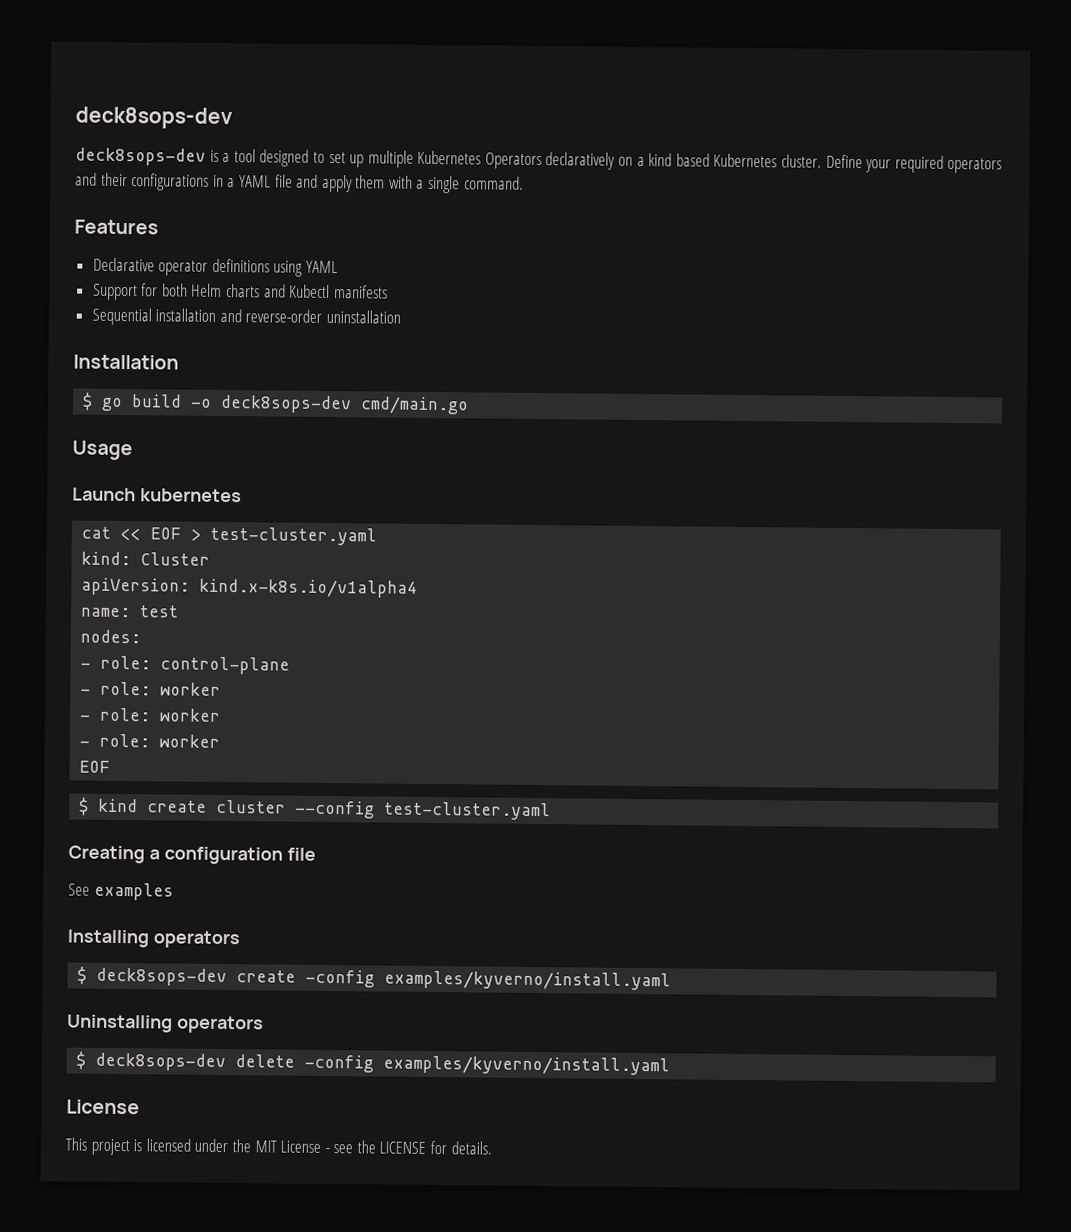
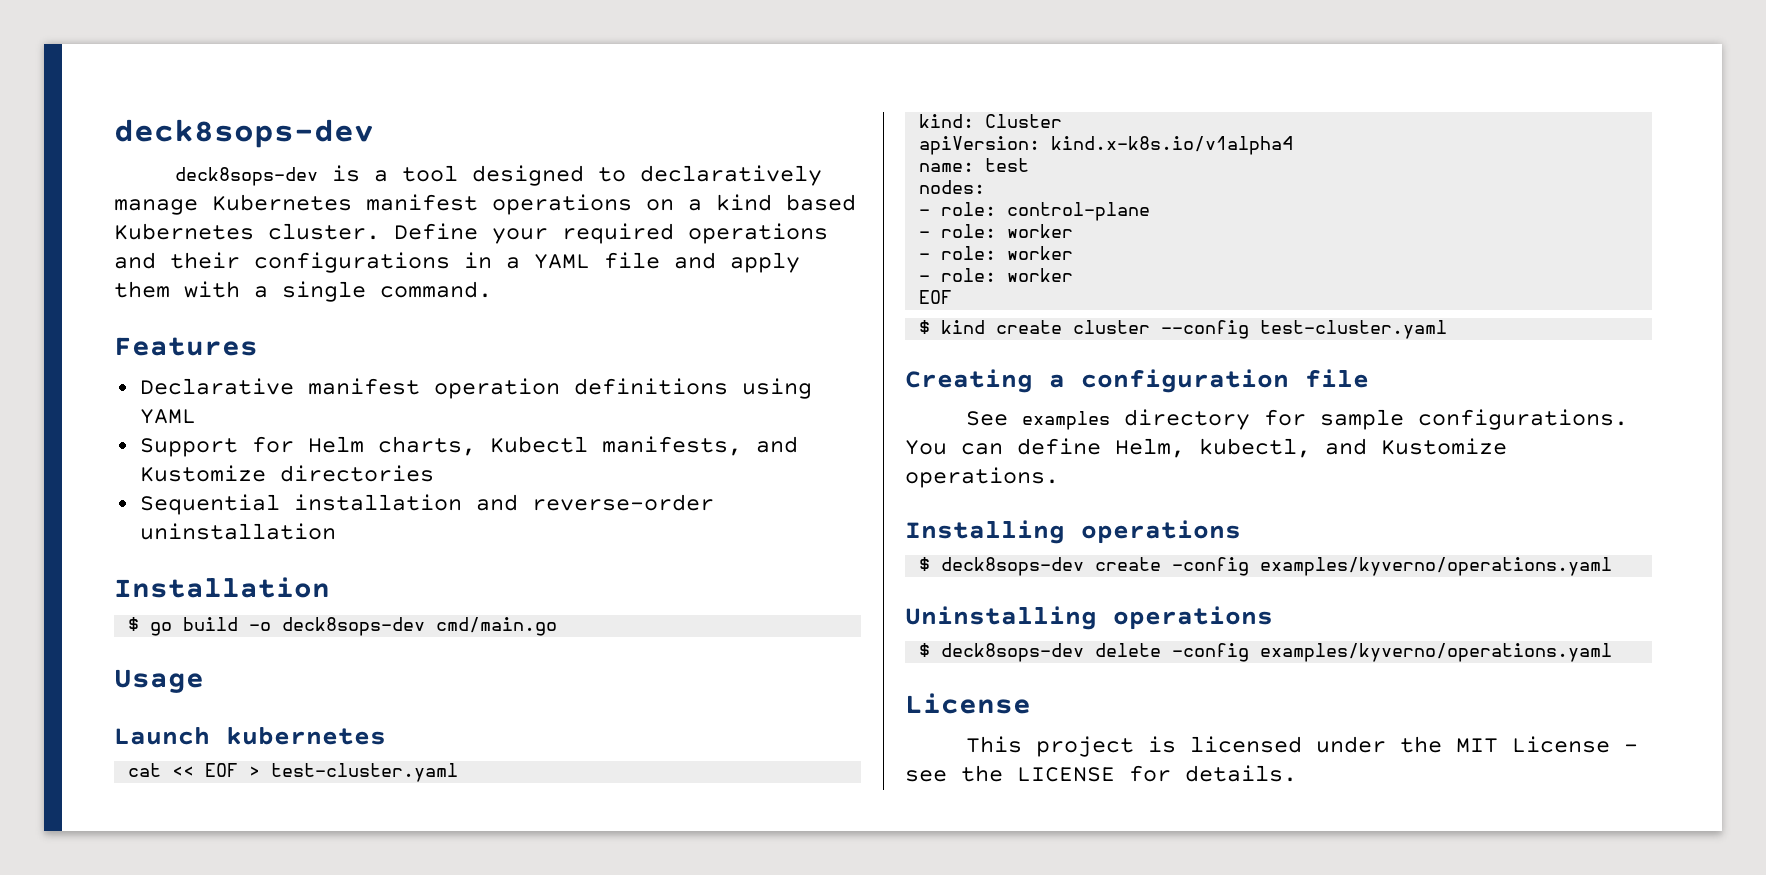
- deck8sops-dev is a tool designed to set up multiple Kubernetes Operators declaratively on a kind based Kubernetes cluster.
+ deck8sops-dev is a tool designed to declaratively manage Kubernetes manifest operations on a kind based Kubernetes cluster.
- Define your required operators and their configurations in a YAML file and apply them with a single command.
+ Define your required operations and their configurations in a YAML file and apply them with a single command.
- Declarative operator definitions using YAML
+ Declarative manifest operation definitions using YAML
- Support for both Helm charts and Kubectl manifests
+ Support for Helm charts, Kubectl manifests, and Kustomize directories
- See examples
+ See examples directory for sample configurations. You can define Helm, kubectl, and Kustomize operations.
- Installing operators
+ Installing operations
- $ deck8sops-dev create -config examples/kyverno/install.yaml
+ $ deck8sops-dev create -config examples/kyverno/operations.yaml
- Uninstalling operators
+ Uninstalling operations
- $ deck8sops-dev delete -config examples/kyverno/install.yaml
+ $ deck8sops-dev delete -config examples/kyverno/operations.yaml

